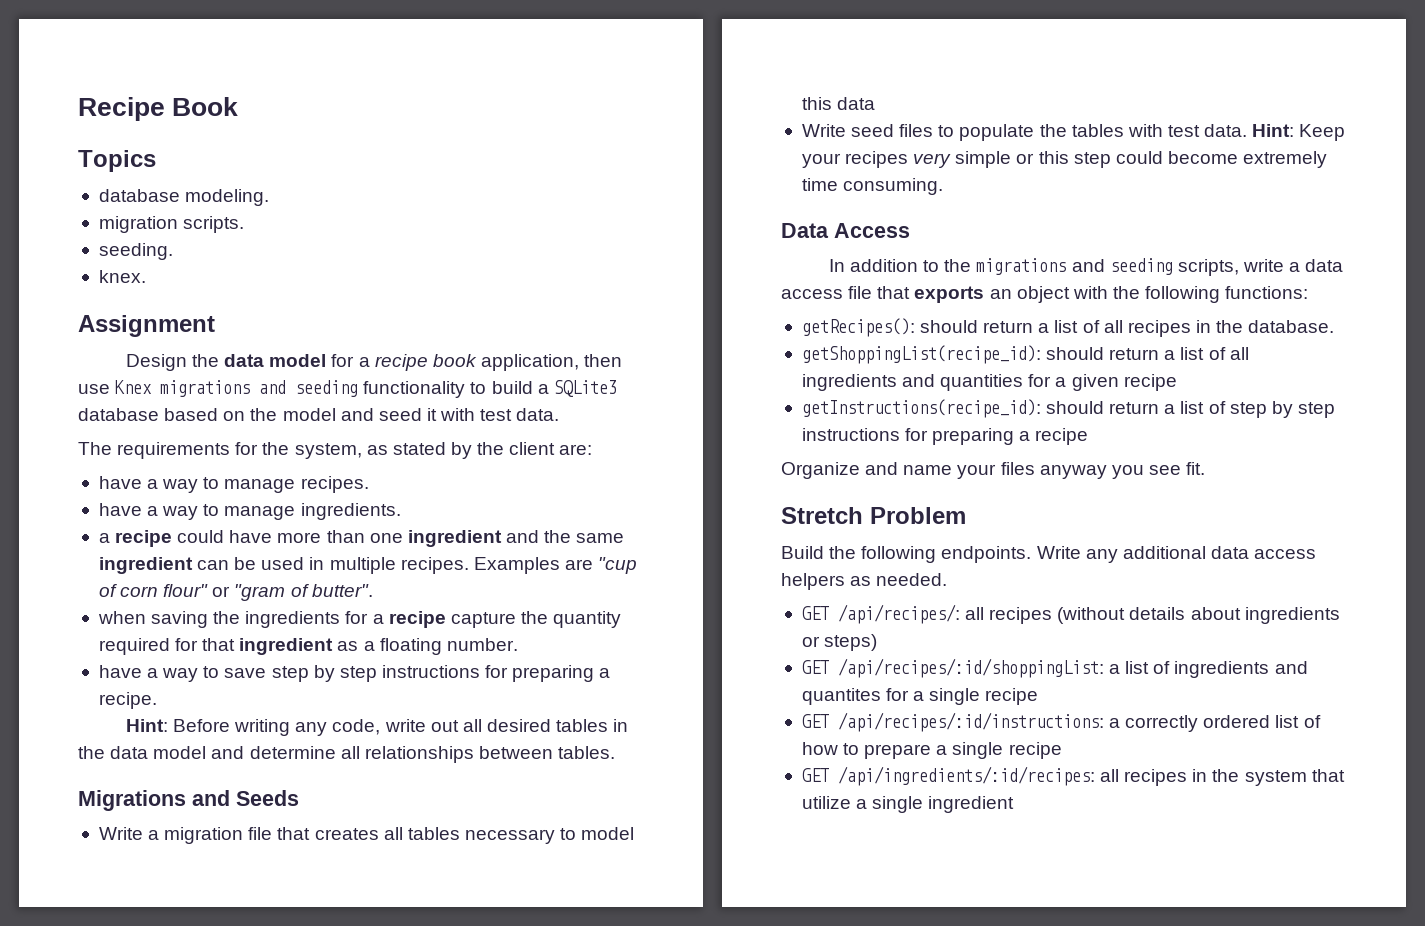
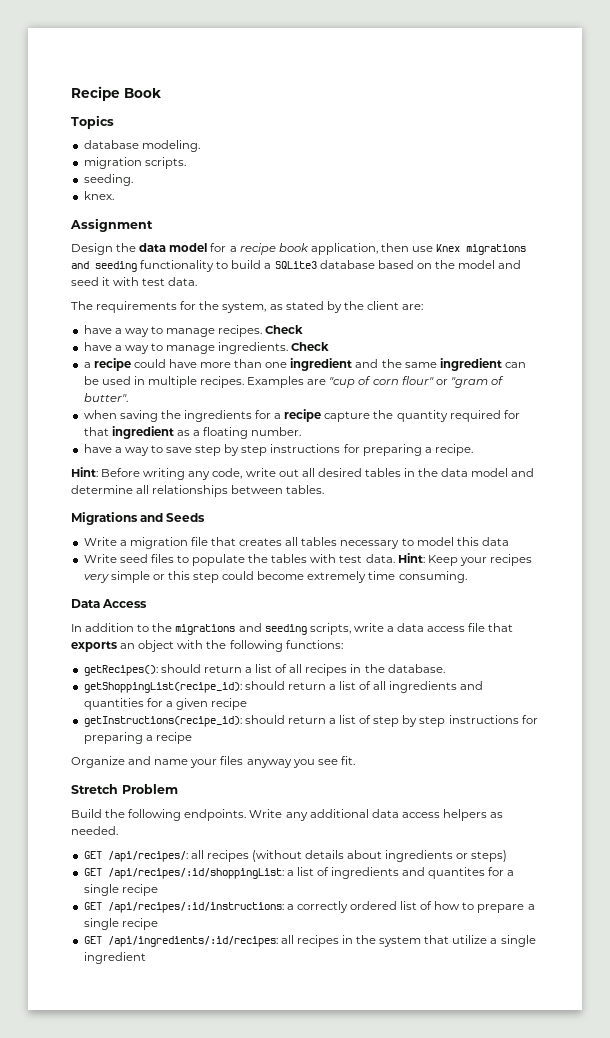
- have a way to manage recipes.
+ have a way to manage recipes. Check
- have a way to manage ingredients.
+ have a way to manage ingredients. Check

